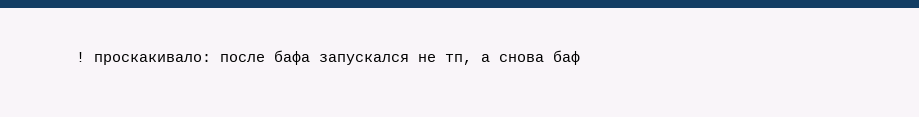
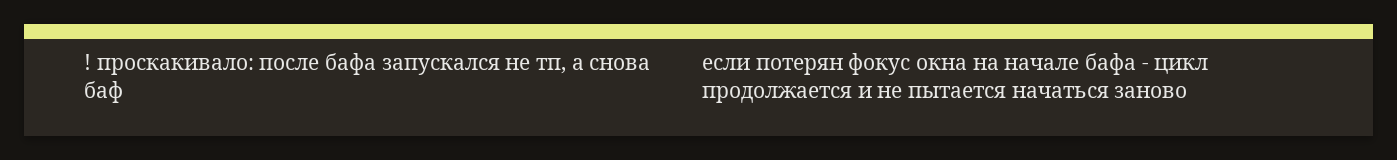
+ если потерян фокус окна на начале бафа - цикл продолжается и не пытается начаться заново

